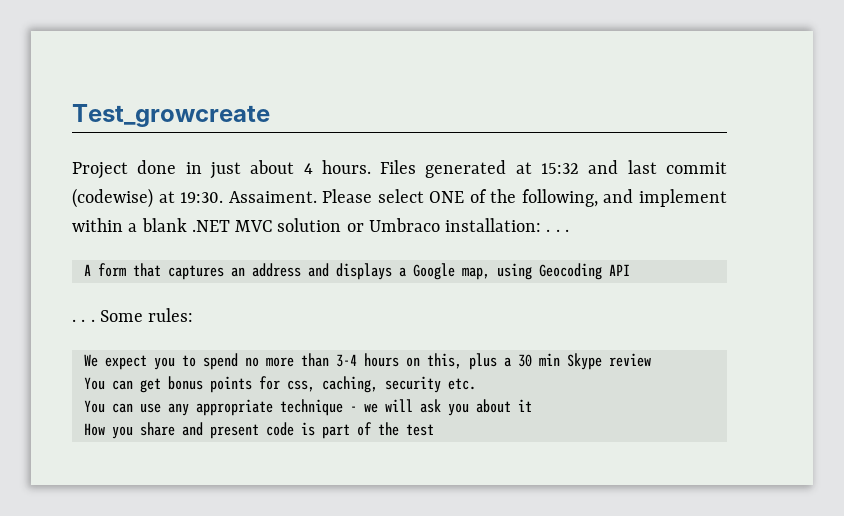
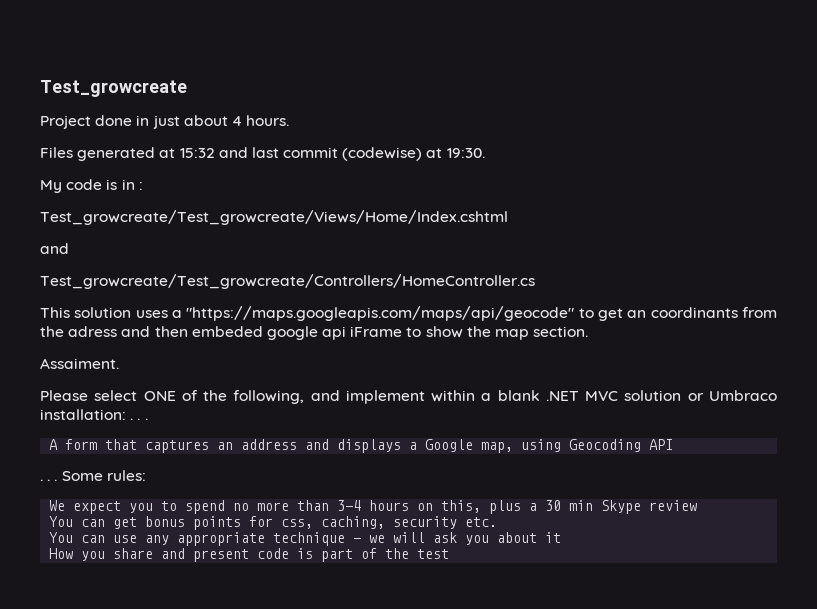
- Project done in just about 4 hours. Files generated at 15:32 and last commit (codewise) at 19:30. Assaiment. Please select ONE of the following, and implement within a blank .NET MVC solution or Umbraco installation: . . .
+ Project done in just about 4 hours.
+ Files generated at 15:32 and last commit (codewise) at 19:30.
+ My code is in :
+ Test_growcreate/Test_growcreate/Views/Home/Index.cshtml
+ and
+ Test_growcreate/Test_growcreate/Controllers/HomeController.cs
+ This solution uses a "https://maps.googleapis.com/maps/api/geocode" to get an coordinants from the adress and then embeded google api iFrame to show the map section.
+ Assaiment.
+ Please select ONE of the following, and implement within a blank .NET MVC solution or Umbraco installation: . . .

